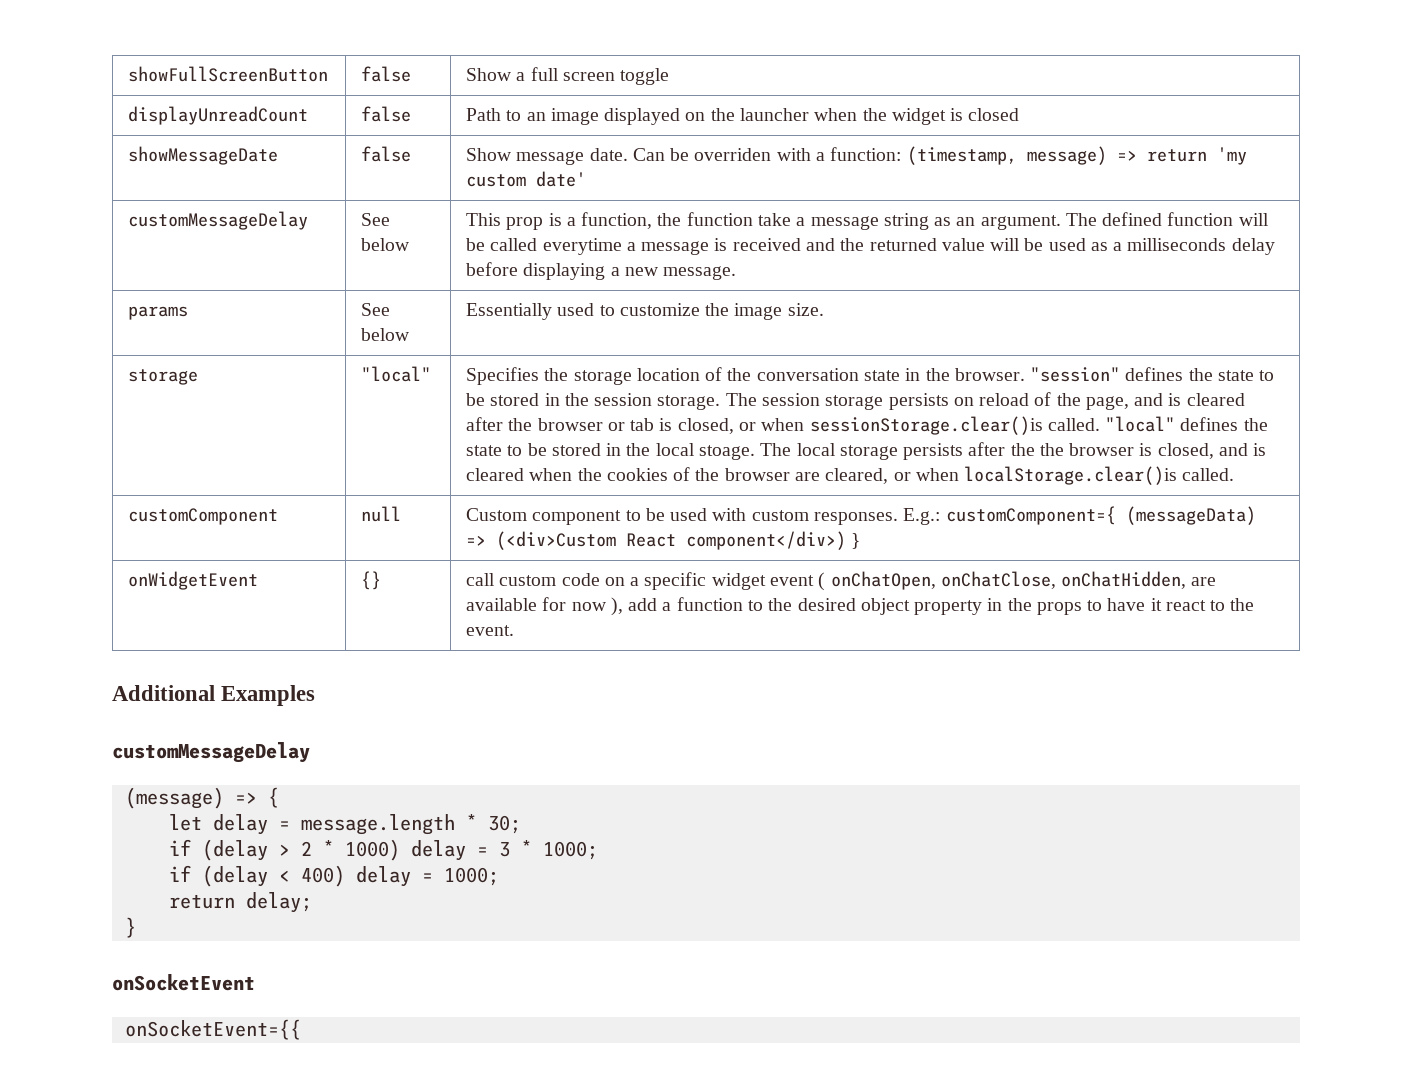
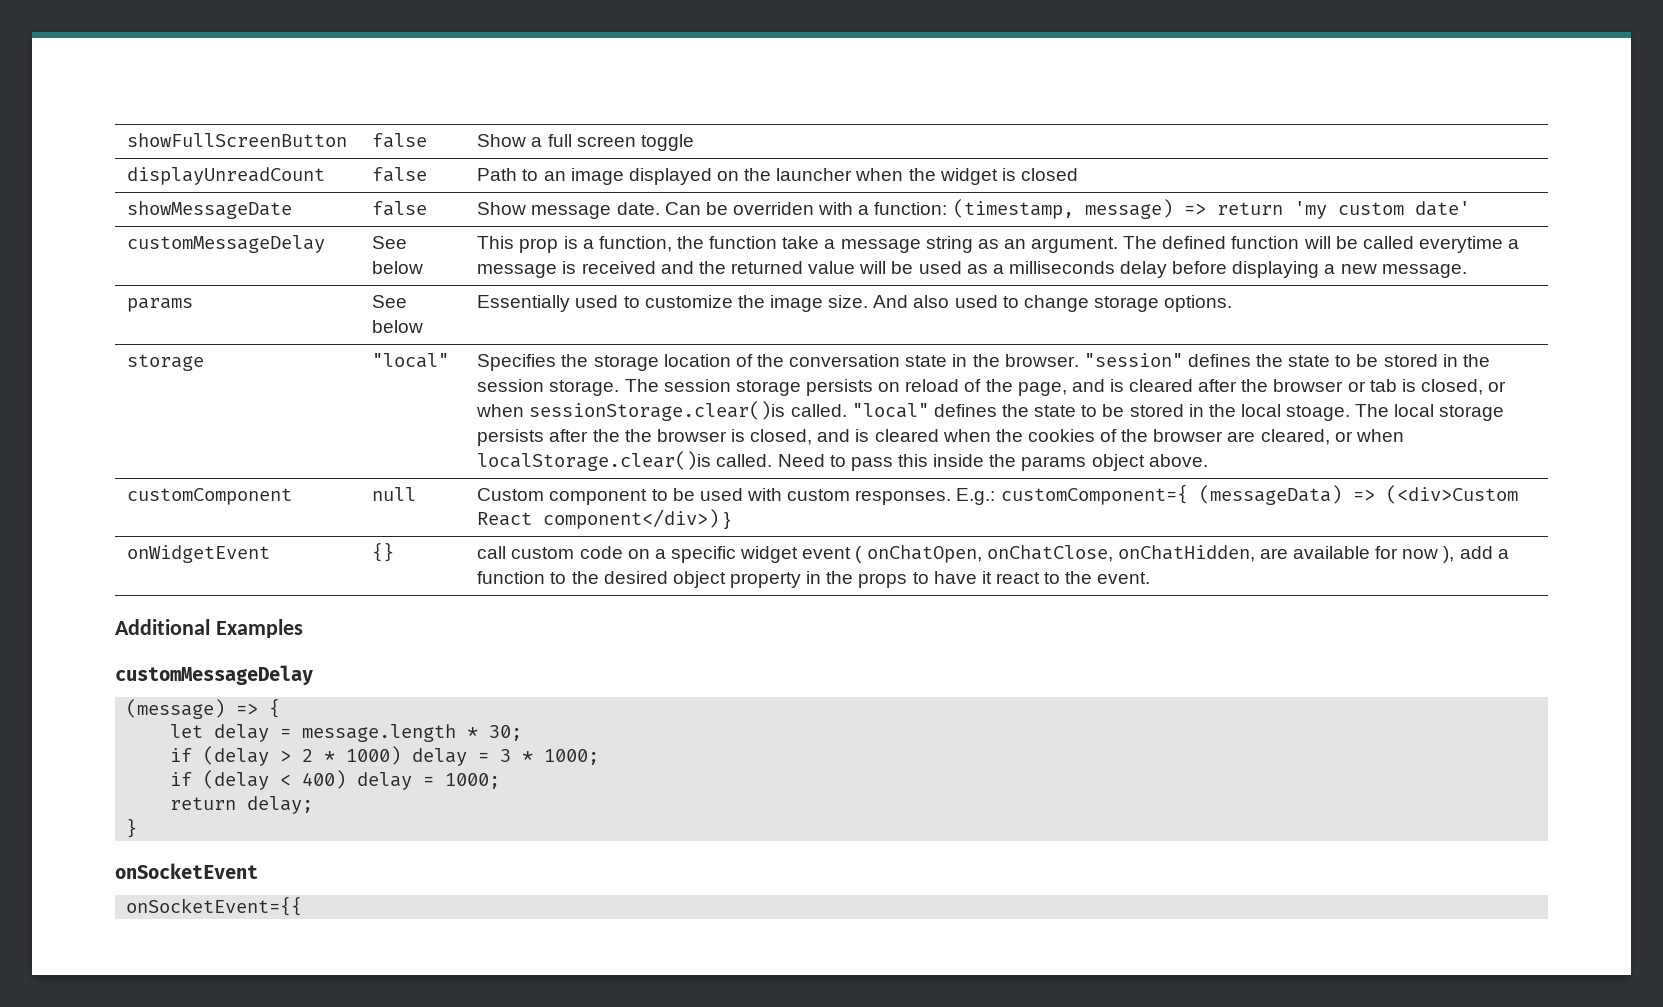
- params | See below | Essentially used to customize the image size.
+ params | See below | Essentially used to customize the image size. And also used to change storage options.
+ Need to pass this inside the params object above.

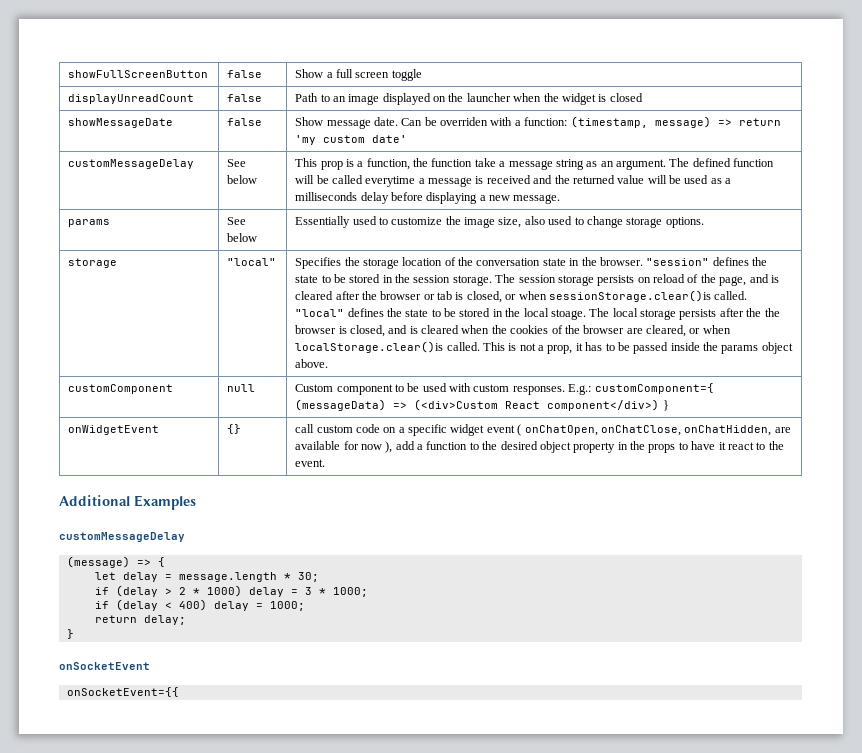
- params | See below | Essentially used to customize the image size. And also used to change storage options.
+ params | See below | Essentially used to customize the image size, also used to change storage options.
- Need to pass this inside the params object above.
+ This is not a prop, it has to be passed inside the params object above.

